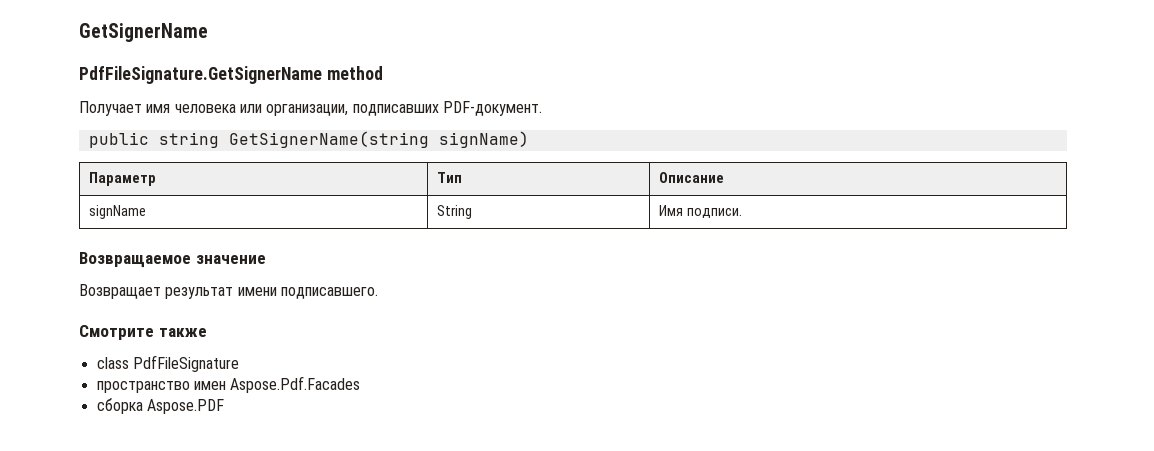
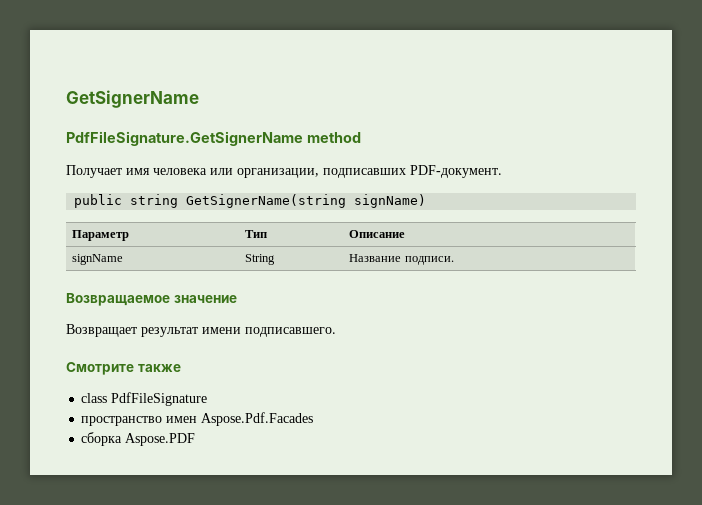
- signName | String | Имя подписи.
+ signName | String | Название подписи.

